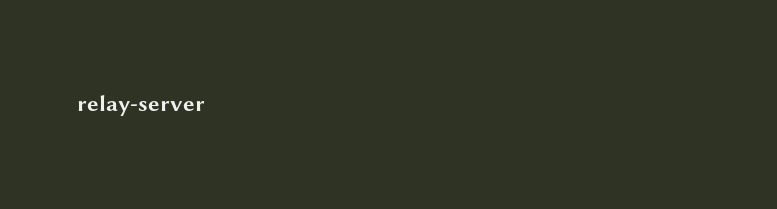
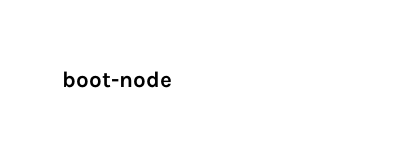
- relay-server
+ boot-node

